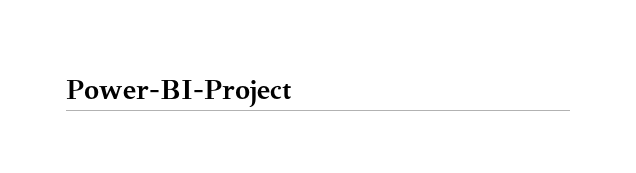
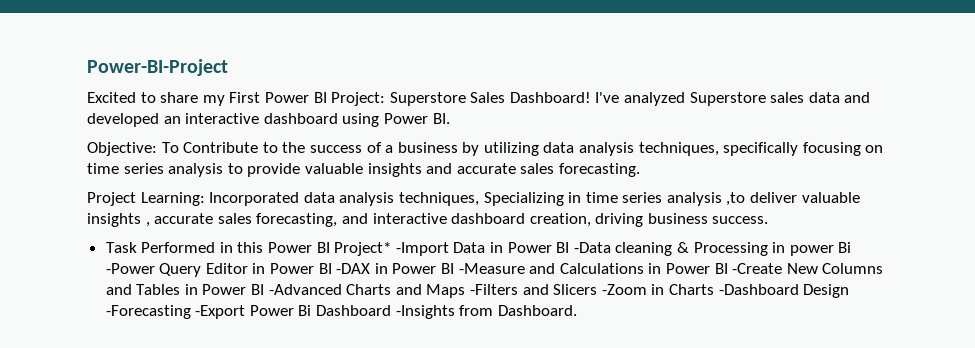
+ Excited to share my First Power BI Project: Superstore Sales Dashboard! I've analyzed Superstore sales data and developed an interactive dashboard using Power BI.
+ Objective: To Contribute to the success of a business by utilizing data analysis techniques, specifically focusing on time series analysis to provide valuable insights and accurate sales forecasting.
+ Project Learning: Incorporated data analysis techniques, Specializing in time series analysis ,to deliver valuable insights , accurate sales forecasting, and interactive dashboard creation, driving business success.
+ Task Performed in this Power BI Project* -Import Data in Power BI -Data cleaning & Processing in power Bi -Power Query Editor in Power BI -DAX in Power BI -Measure and Calculations in Power BI -Create New Columns and Tables in Power BI -Advanced Charts and Maps -Filters and Slicers -Zoom in Charts -Dashboard Design -Forecasting -Export Power Bi Dashboard -Insights from Dashboard.

